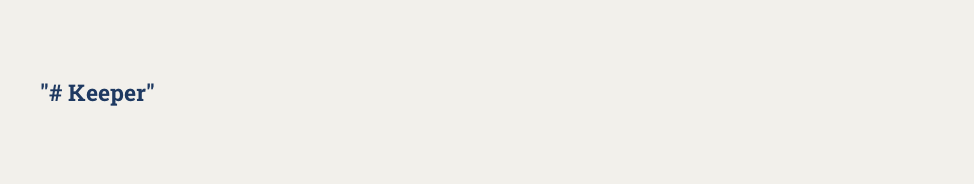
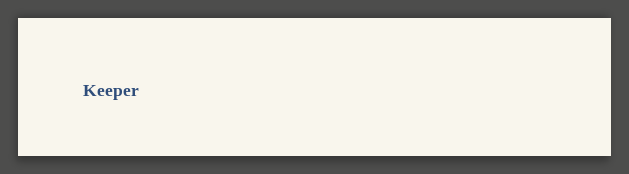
- "# Keeper"
+ Keeper

